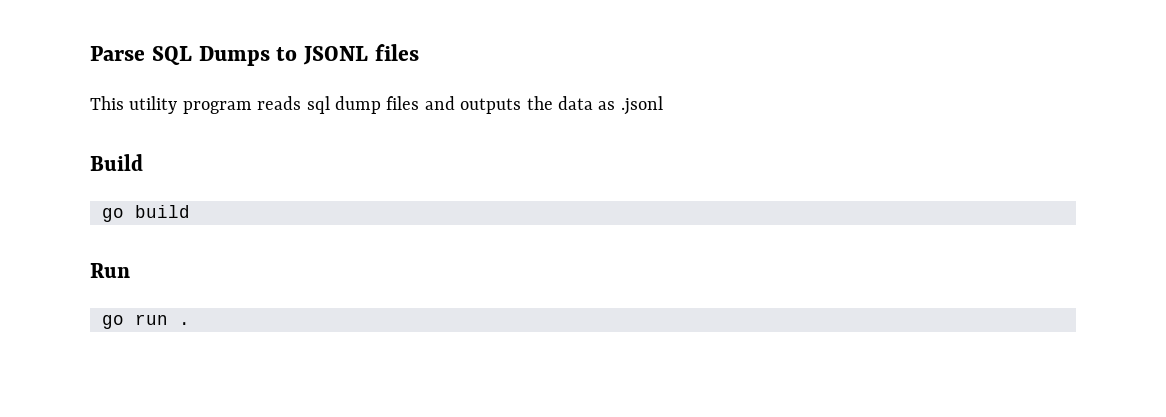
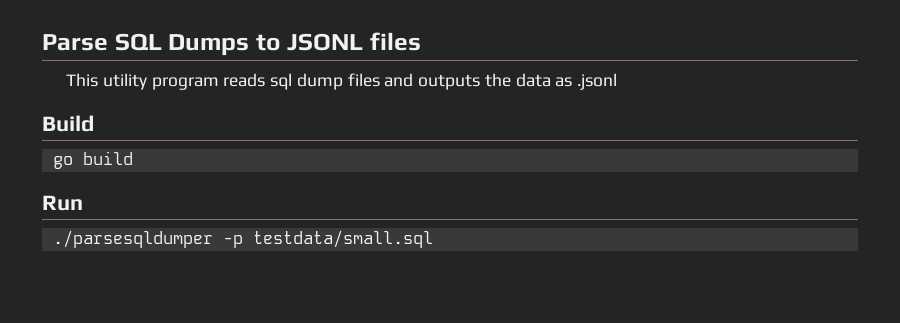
- go run .
+ ./parsesqldumper -p testdata/small.sql

